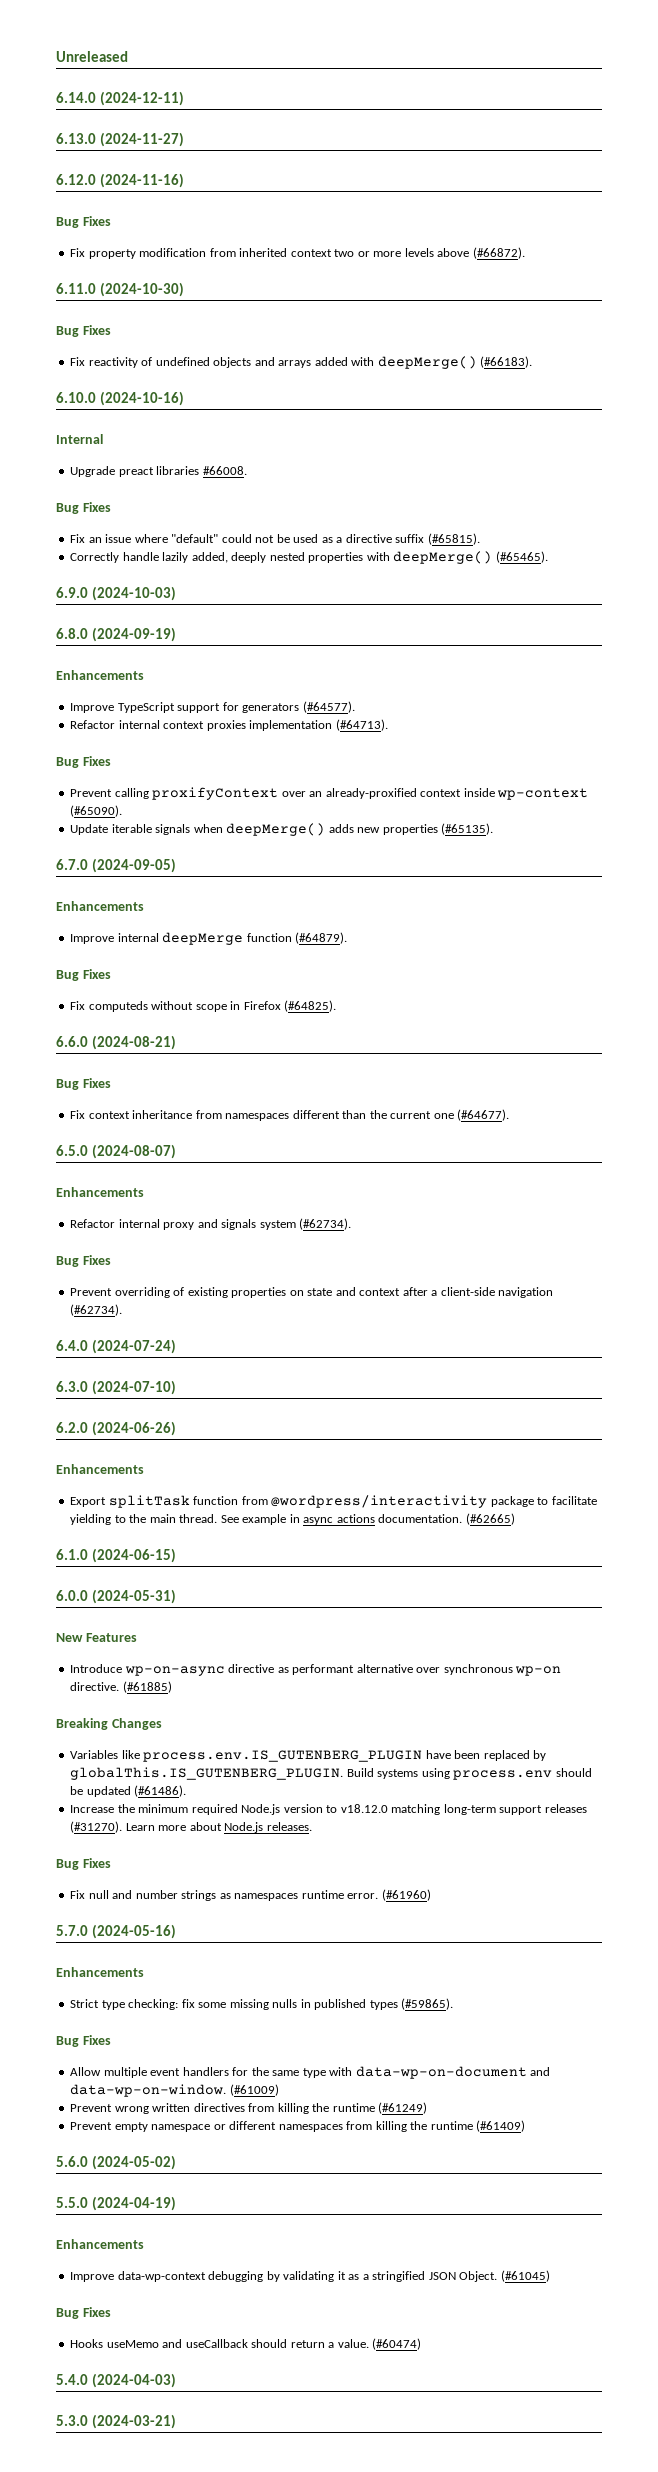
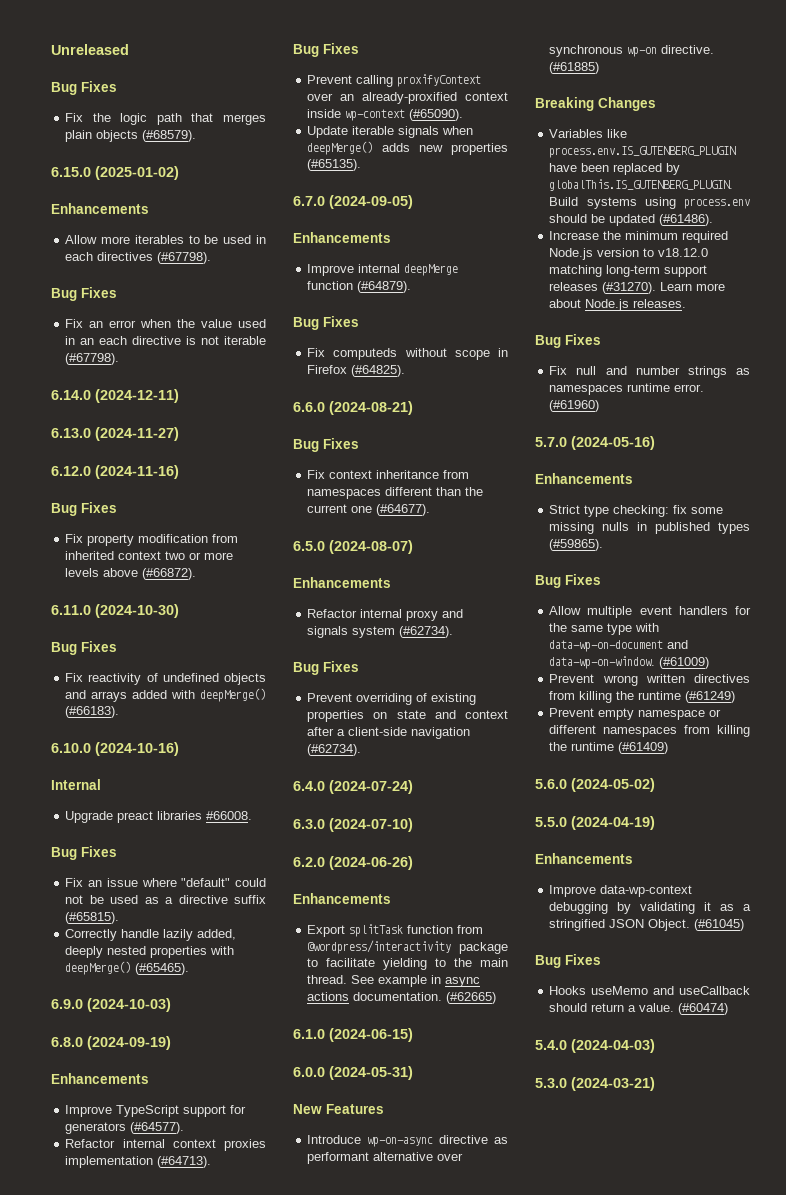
  Unreleased
+ Bug Fixes
+ Fix the logic path that merges plain objects (#68579).
+ 6.15.0 (2025-01-02)
+ Enhancements
+ Allow more iterables to be used in each directives (#67798).
+ Bug Fixes
+ Fix an error when the value used in an each directive is not iterable (#67798).

